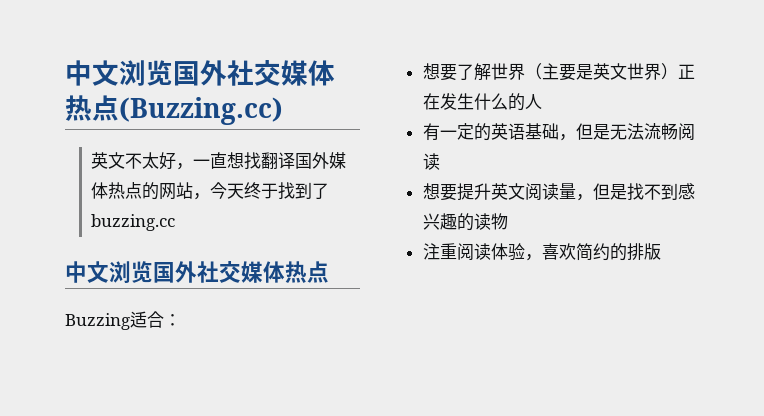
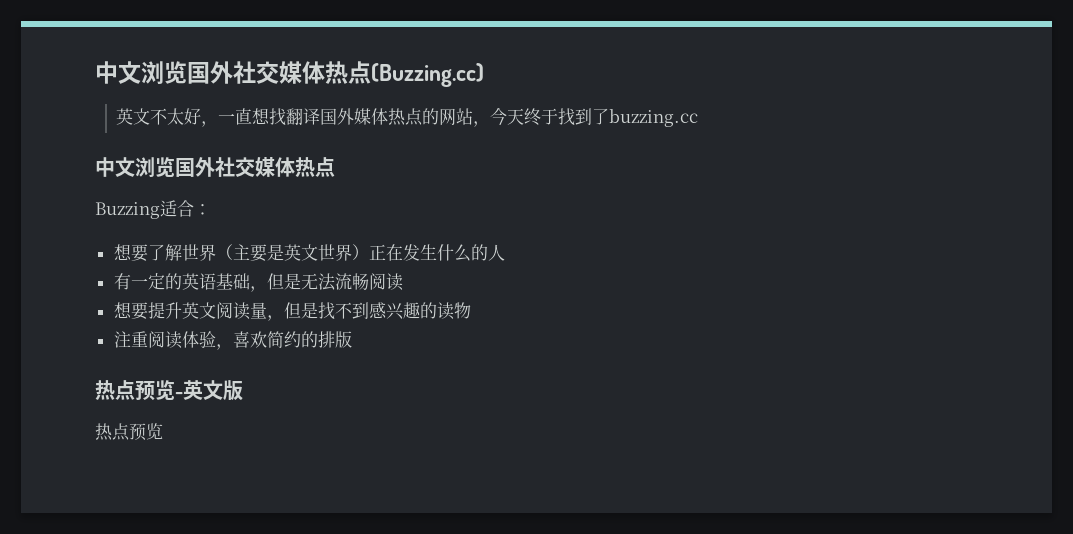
+ 热点预览-英文版
+ 热点预览

